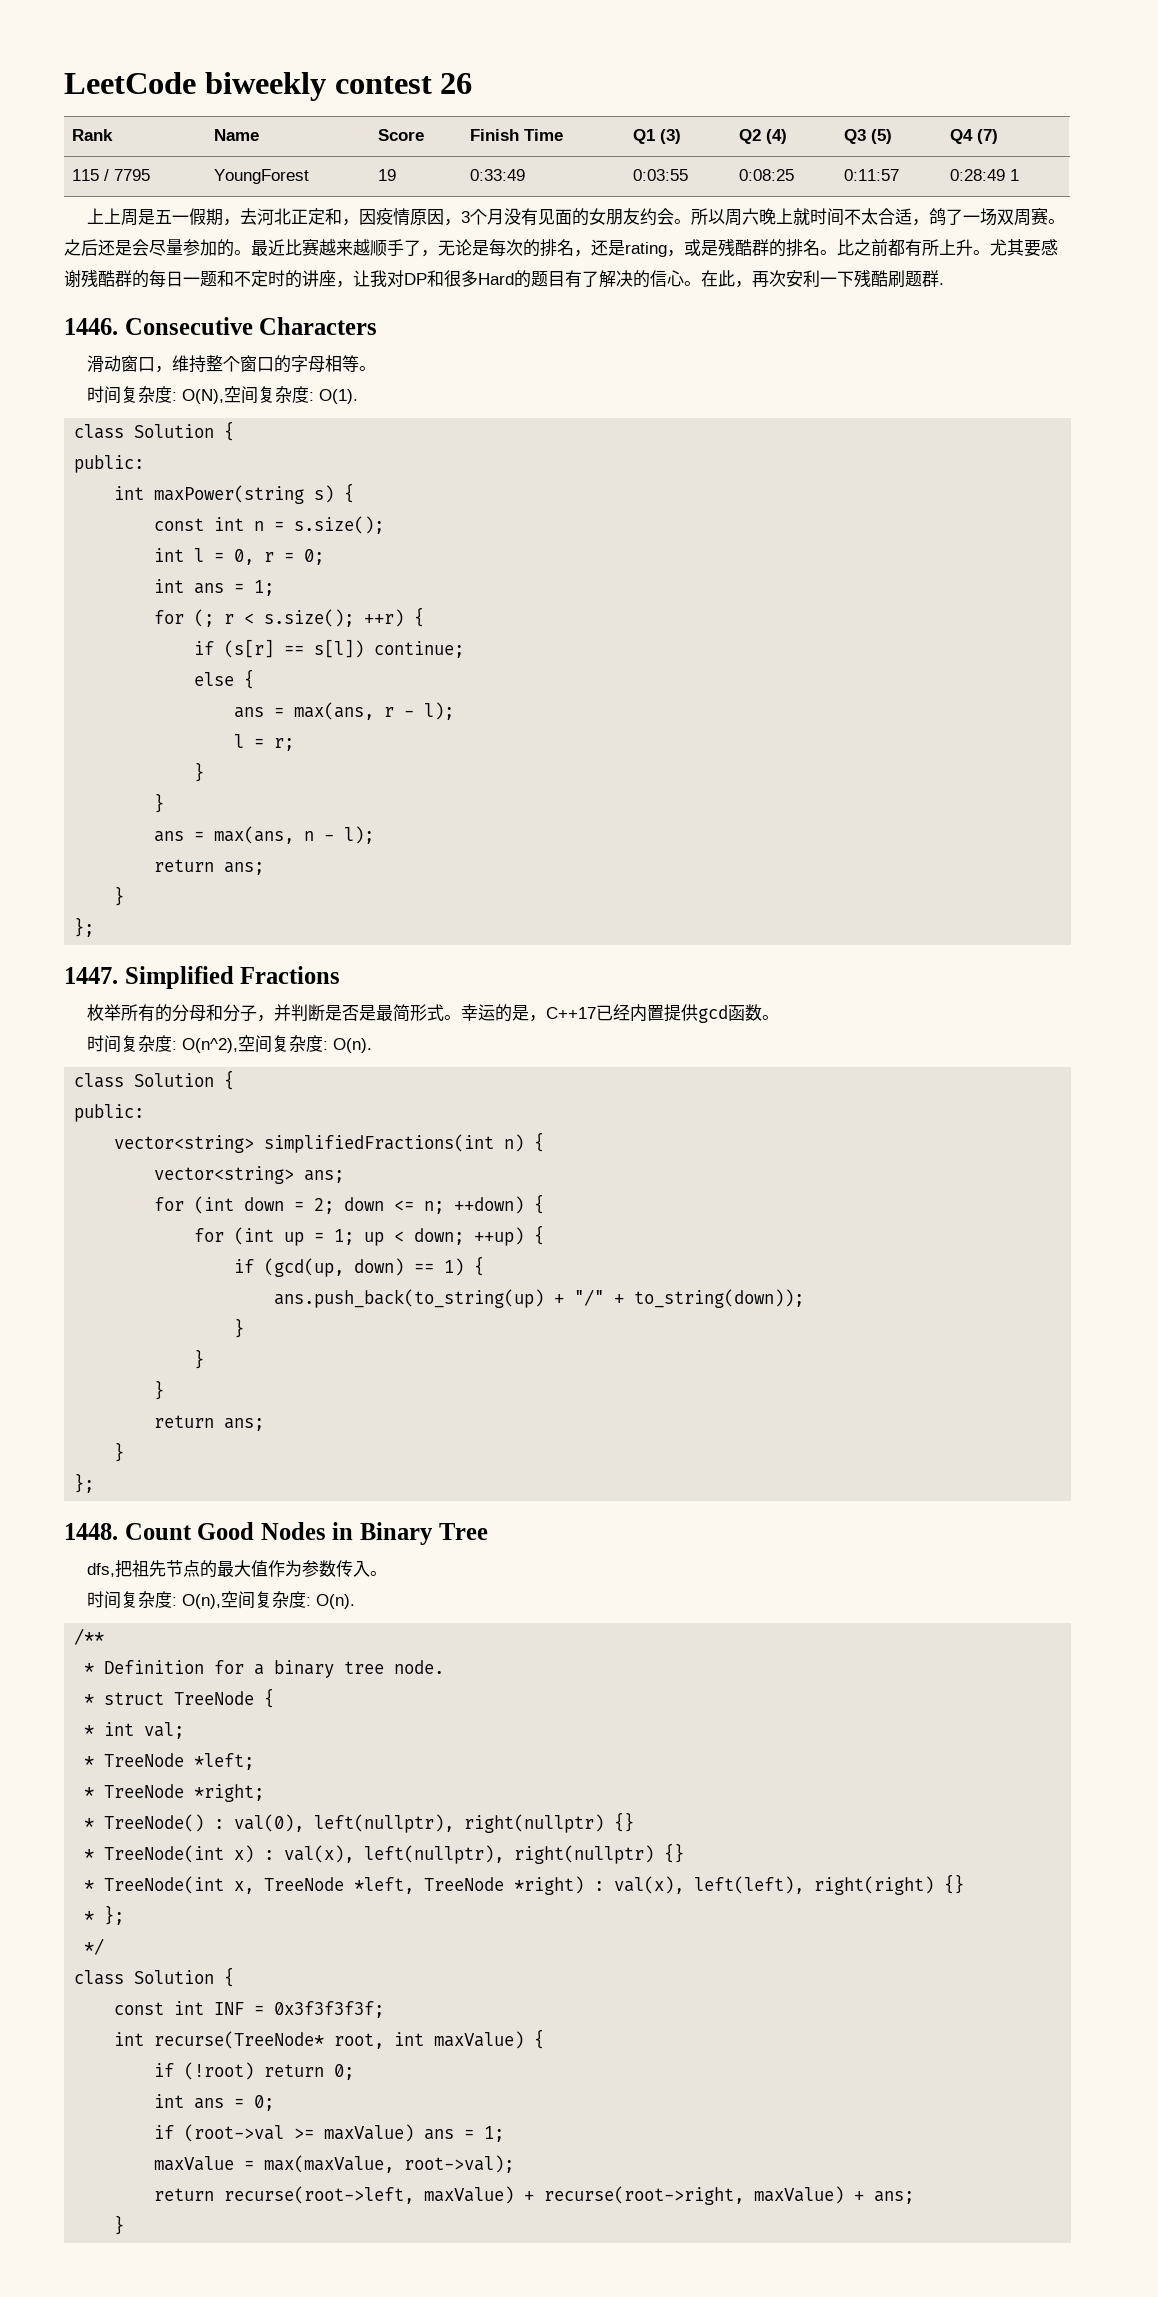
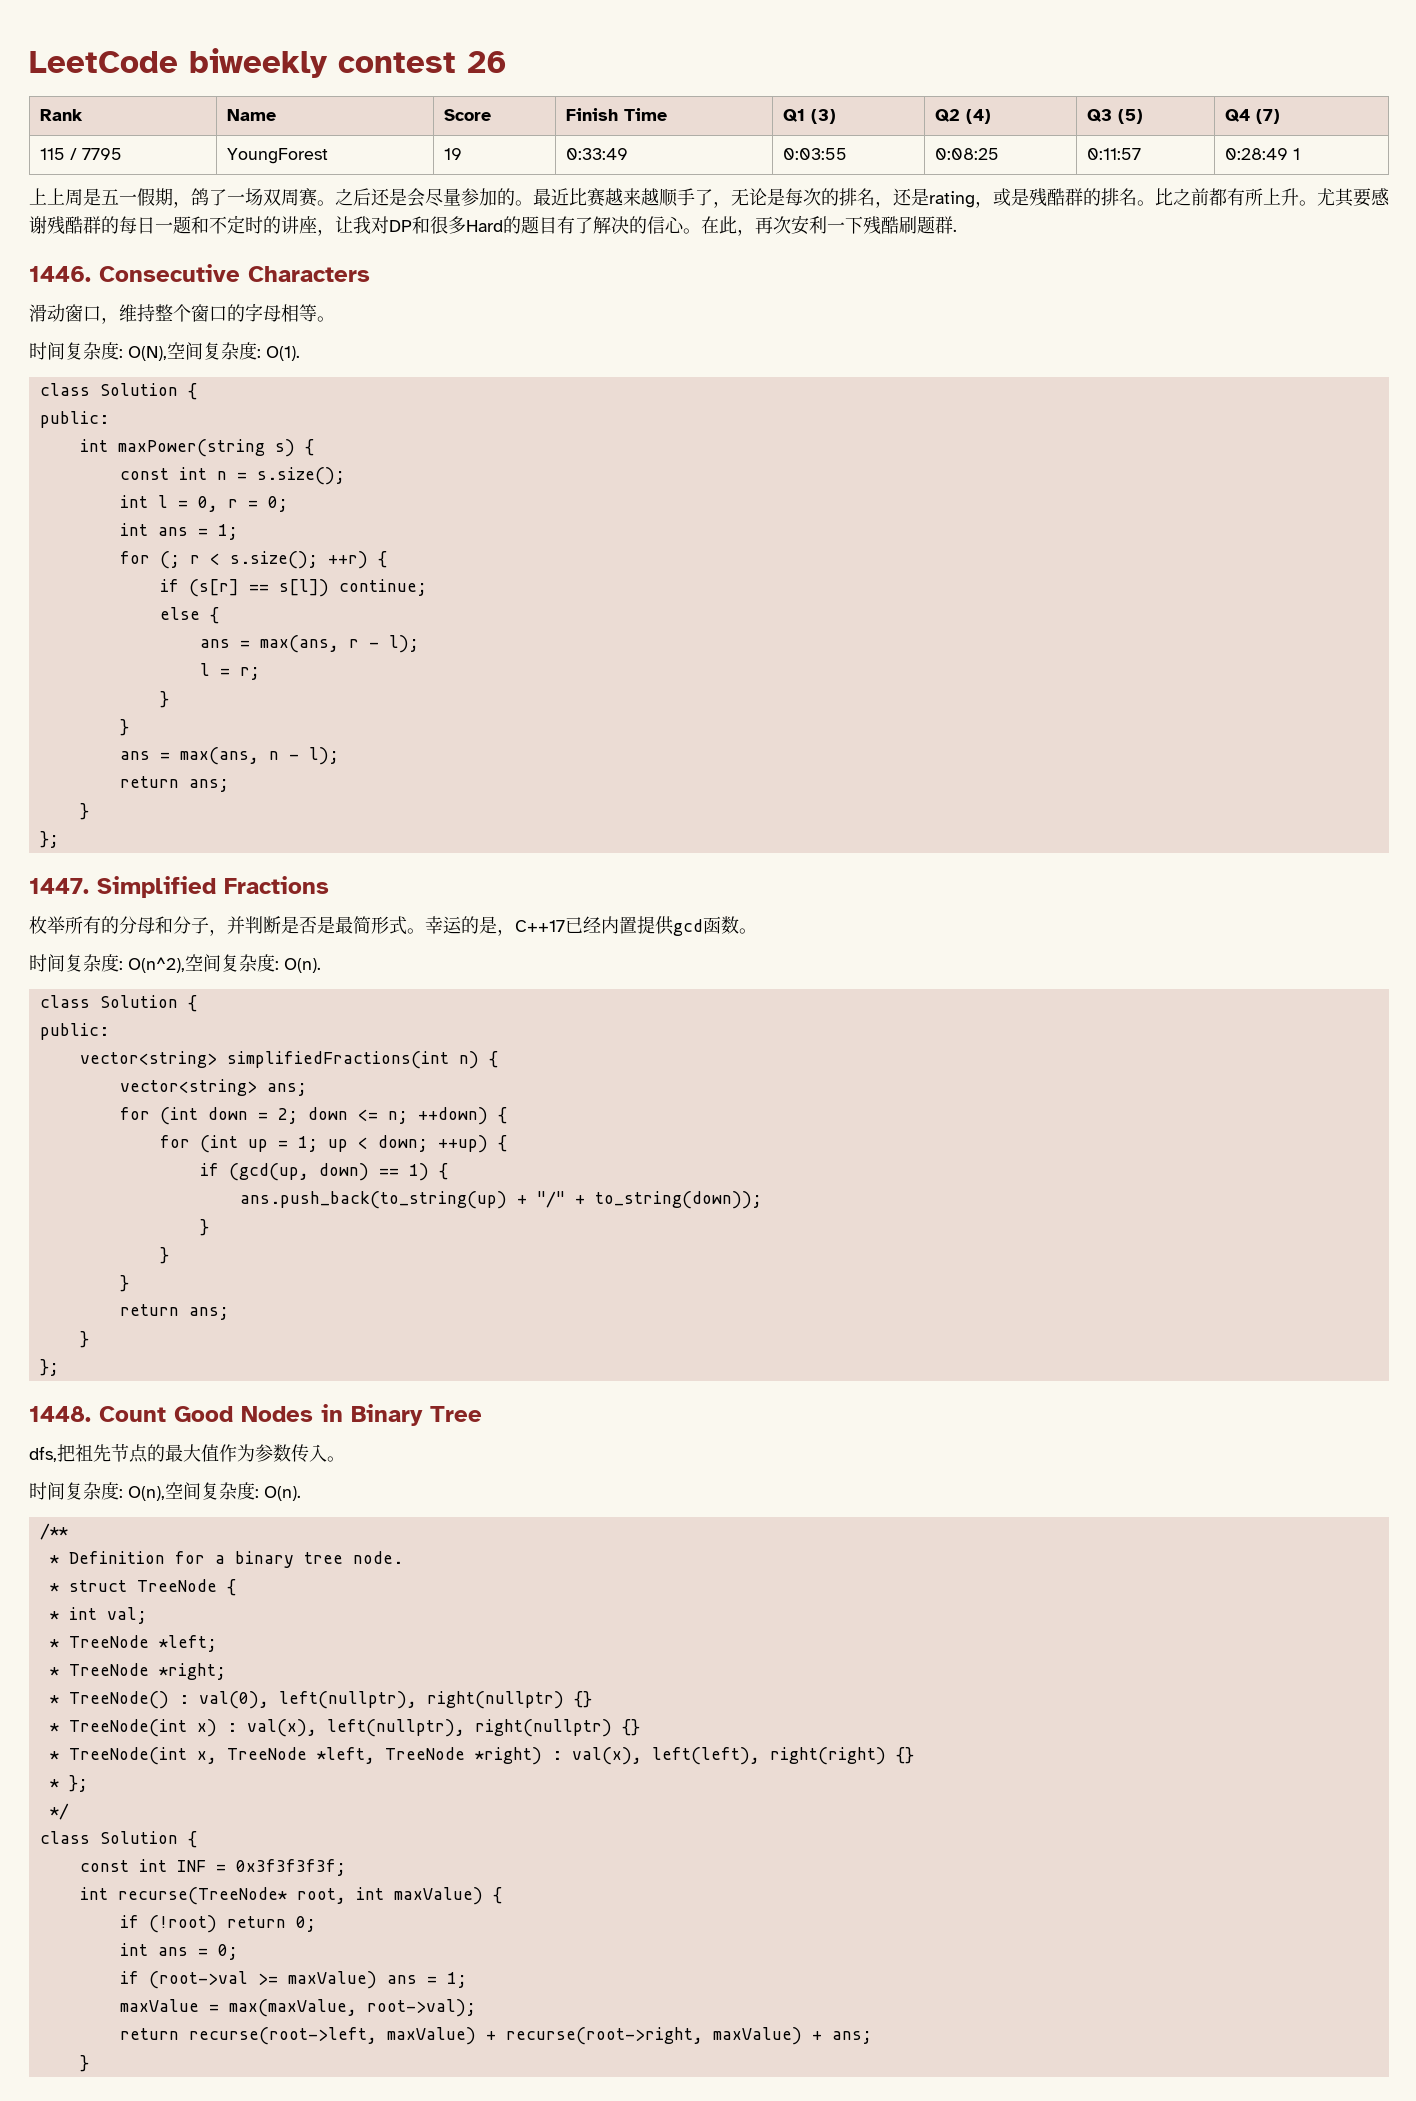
- 上上周是五一假期，去河北正定和，因疫情原因，3个月没有见面的女朋友约会。所以周六晚上就时间不太合适，鸽了一场双周赛。
+ 上上周是五一假期，鸽了一场双周赛。

